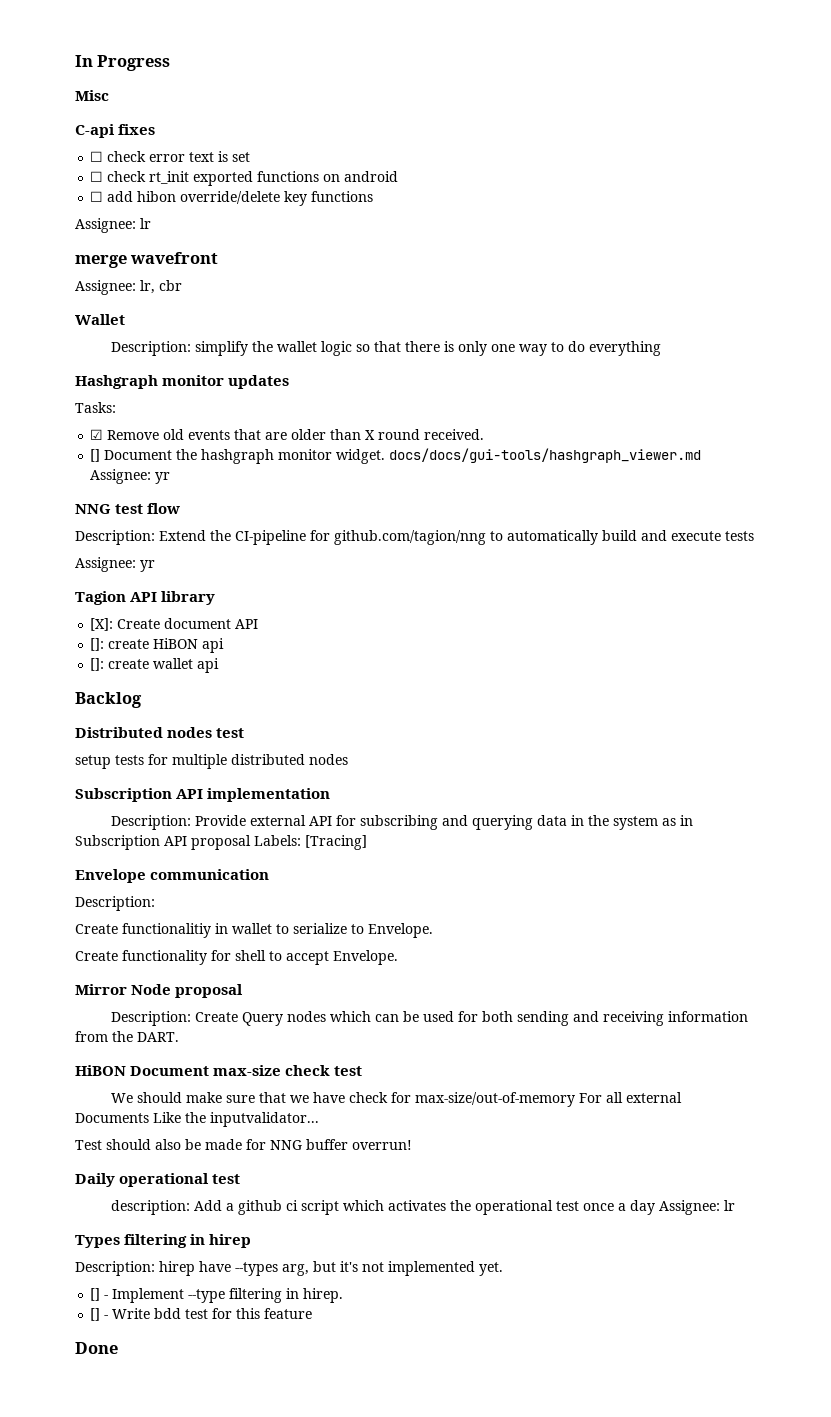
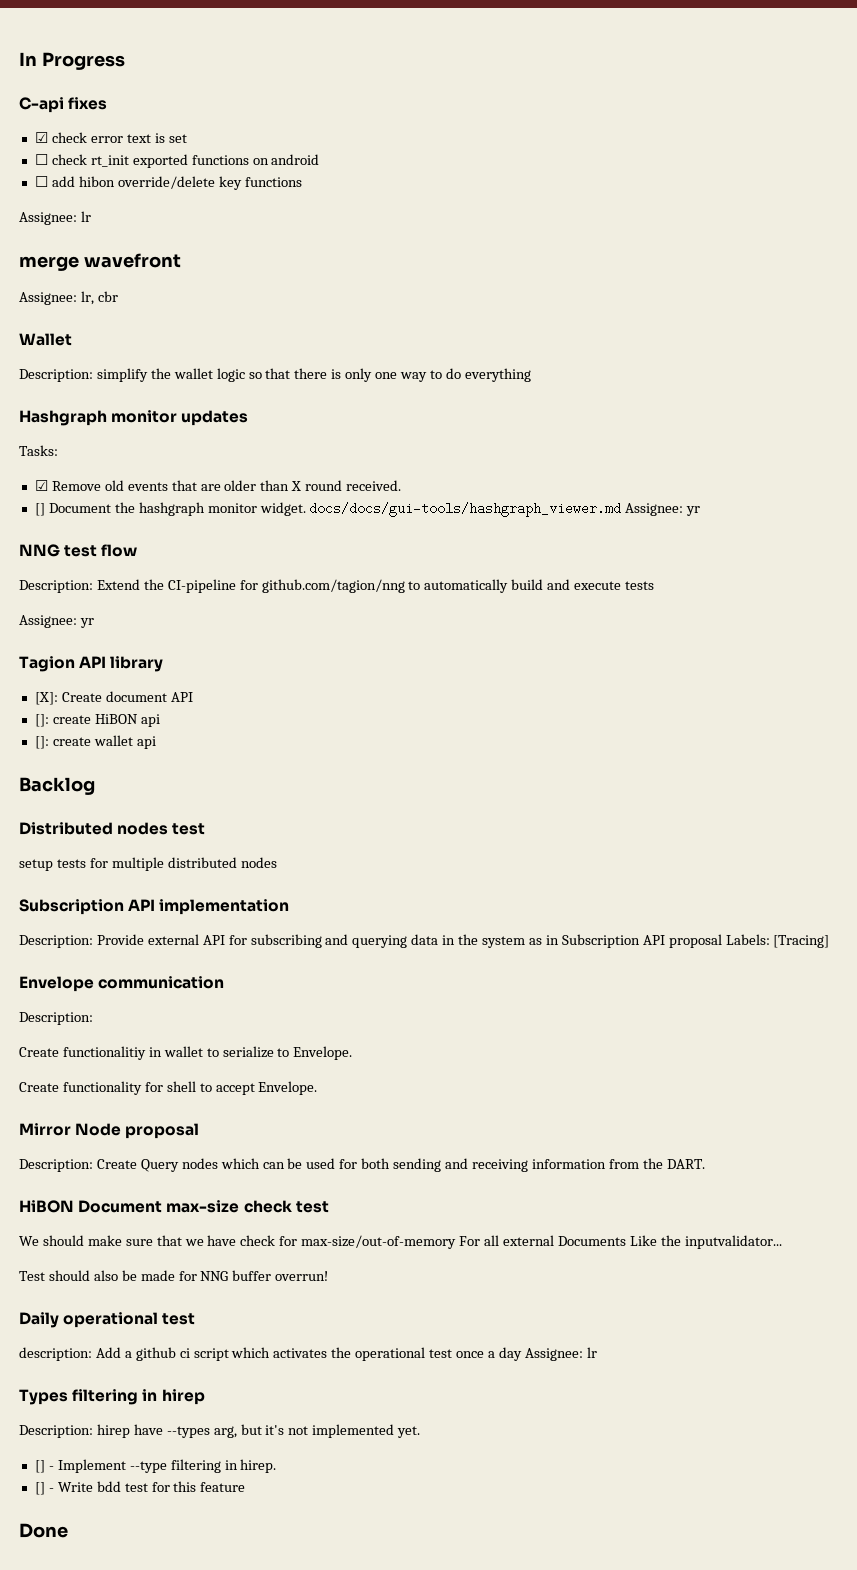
- Misc
- ☐ check error text is set
+ ☑ check error text is set

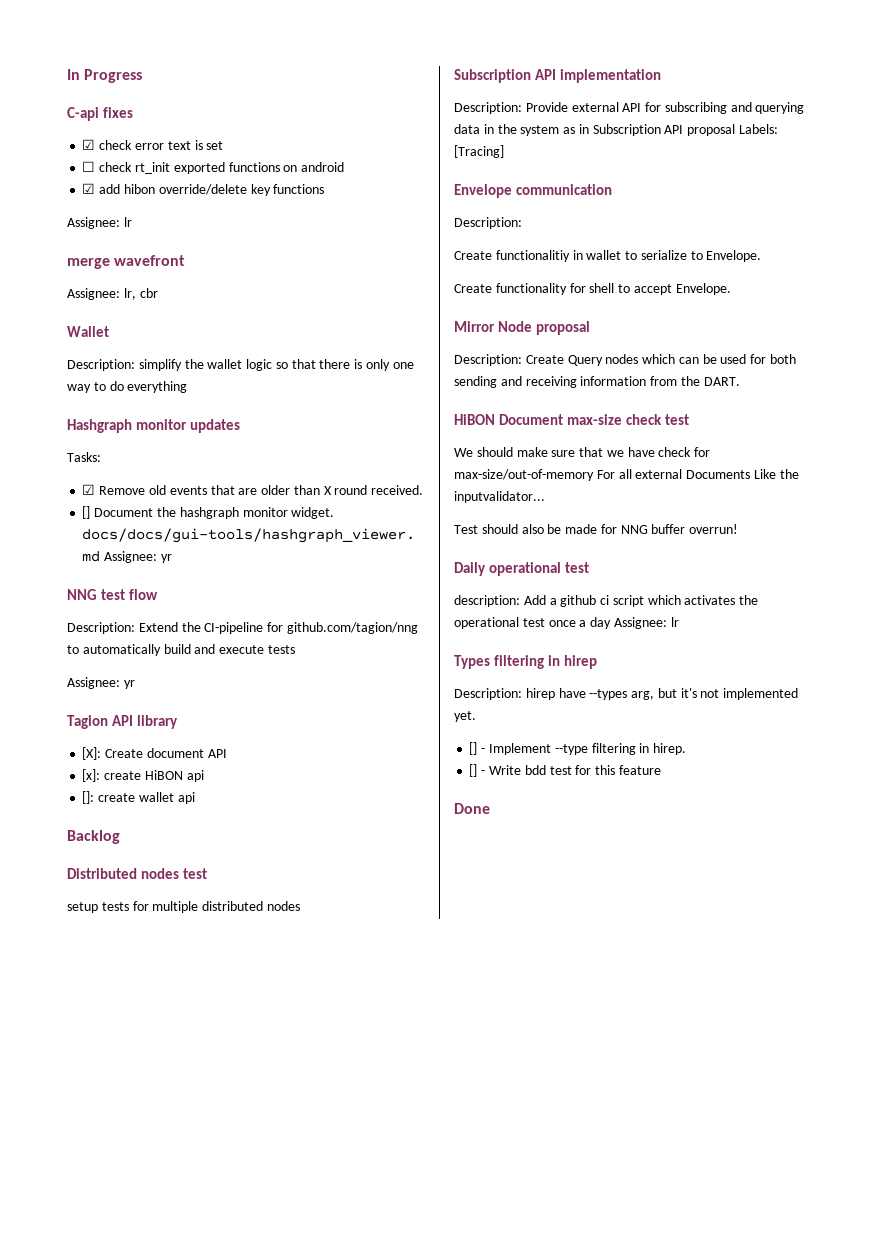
- ☐ add hibon override/delete key functions
+ ☑ add hibon override/delete key functions
- []: create HiBON api
+ [x]: create HiBON api

